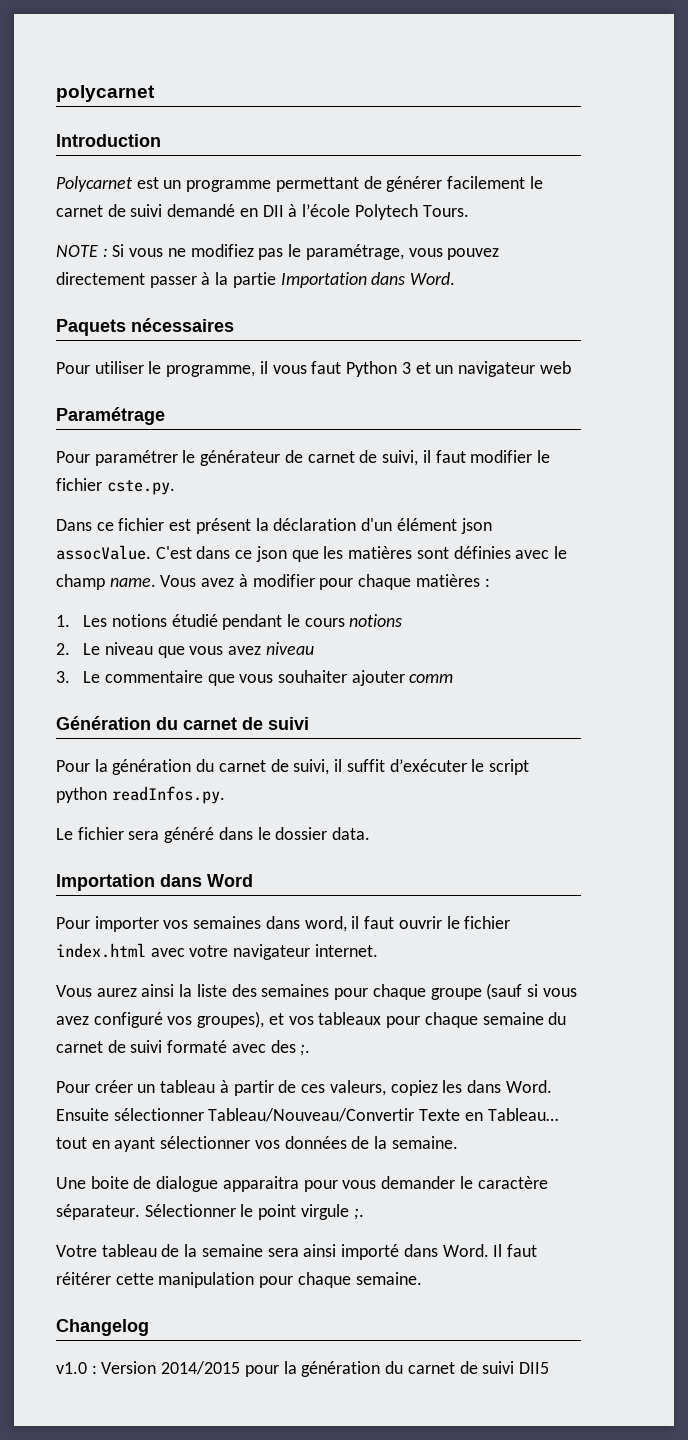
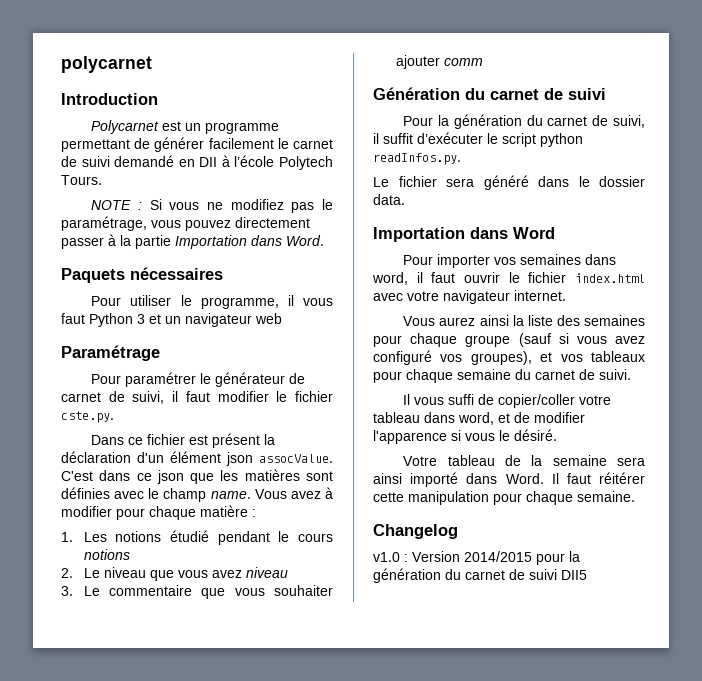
- Vous avez à modifier pour chaque matières :
+ Vous avez à modifier pour chaque matière :
- Vous aurez ainsi la liste des semaines pour chaque groupe (sauf si vous avez configuré vos groupes), et vos tableaux pour chaque semaine du carnet de suivi formaté avec des ;.
- Pour créer un tableau à partir de ces valeurs, copiez les dans Word. Ensuite sélectionner Tableau/Nouveau/Convertir Texte en Tableau… tout en ayant sélectionner vos données de la semaine.
- Une boite de dialogue apparaitra pour vous demander le caractère séparateur. Sélectionner le point virgule ;.
+ Vous aurez ainsi la liste des semaines pour chaque groupe (sauf si vous avez configuré vos groupes), et vos tableaux pour chaque semaine du carnet de suivi.
+ Il vous suffi de copier/coller votre tableau dans word, et de modifier l'apparence si vous le désiré.

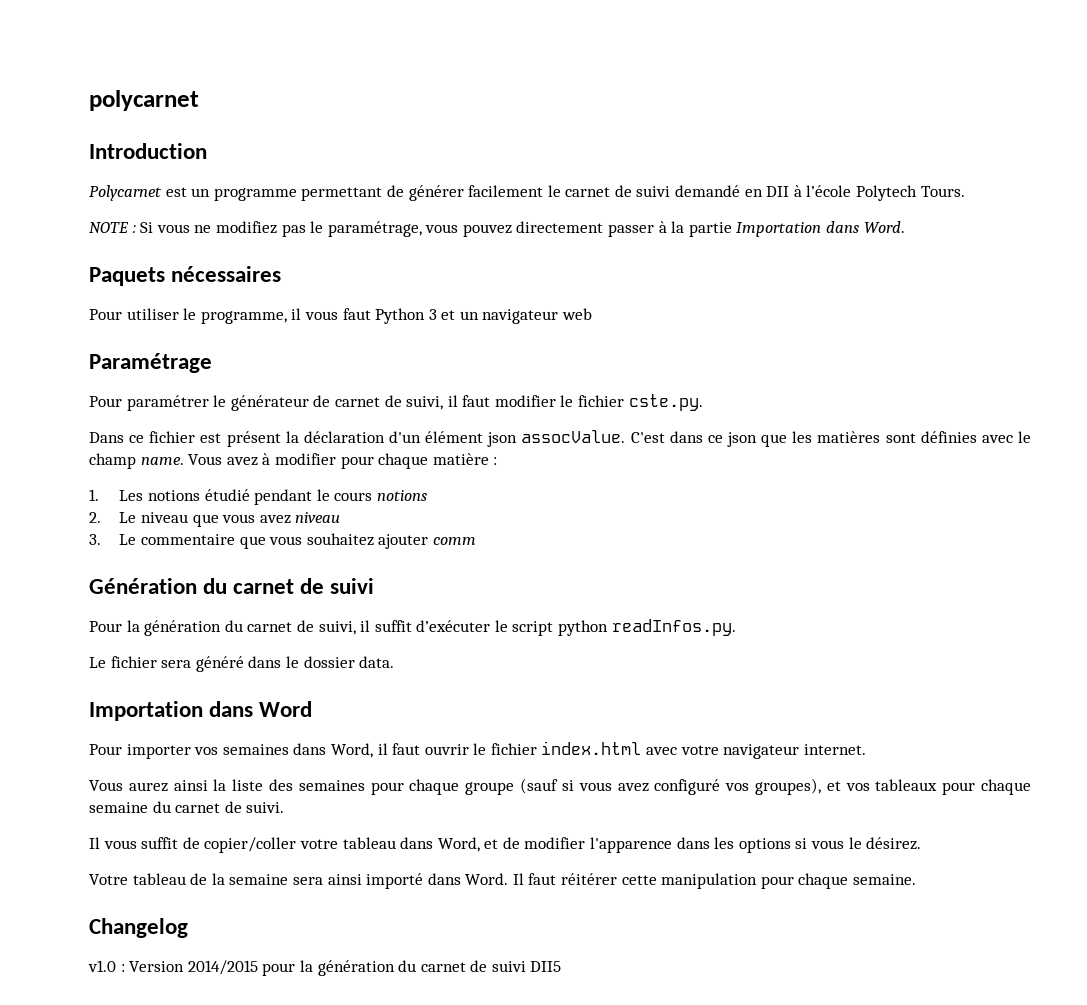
- 3. Le commentaire que vous souhaiter ajouter comm
+ 3. Le commentaire que vous souhaitez ajouter comm
- Pour importer vos semaines dans word, il faut ouvrir le fichier index.html avec votre navigateur internet.
+ Pour importer vos semaines dans Word, il faut ouvrir le fichier index.html avec votre navigateur internet.
- Il vous suffi de copier/coller votre tableau dans word, et de modifier l'apparence si vous le désiré.
+ Il vous suffit de copier/coller votre tableau dans Word, et de modifier l'apparence dans les options si vous le désirez.

